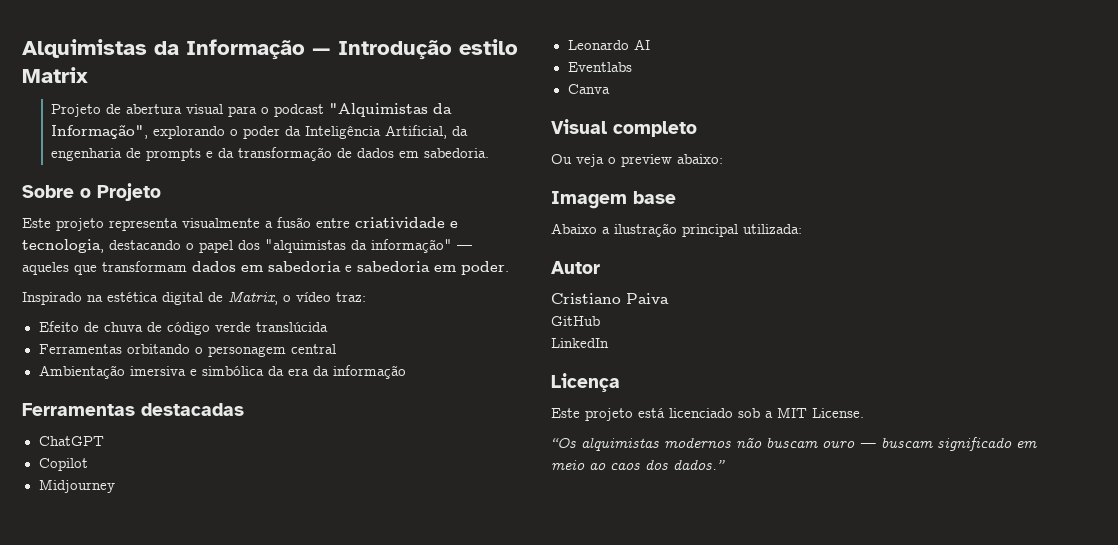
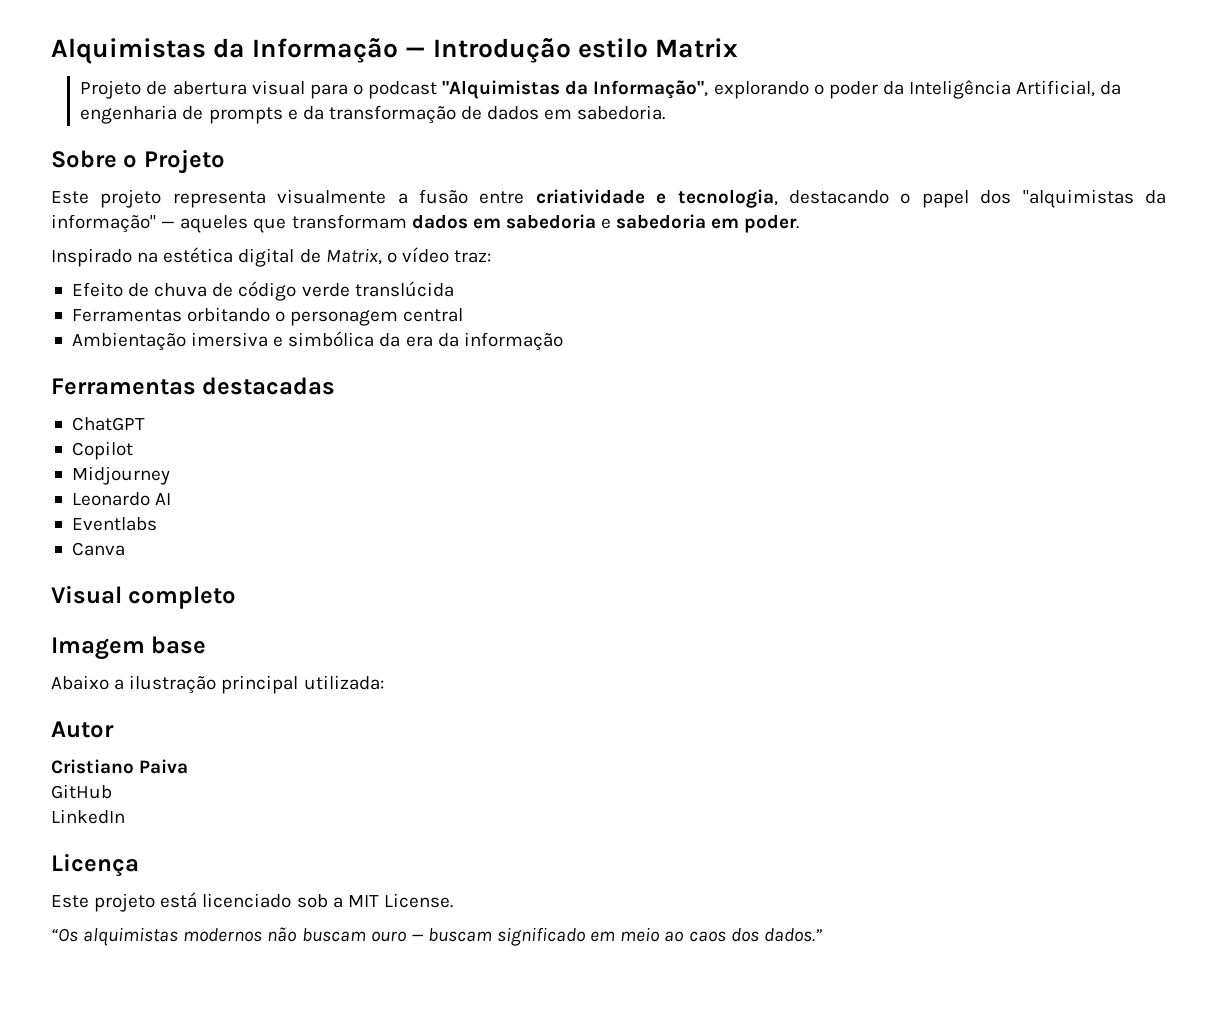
- Ou veja o preview abaixo:

